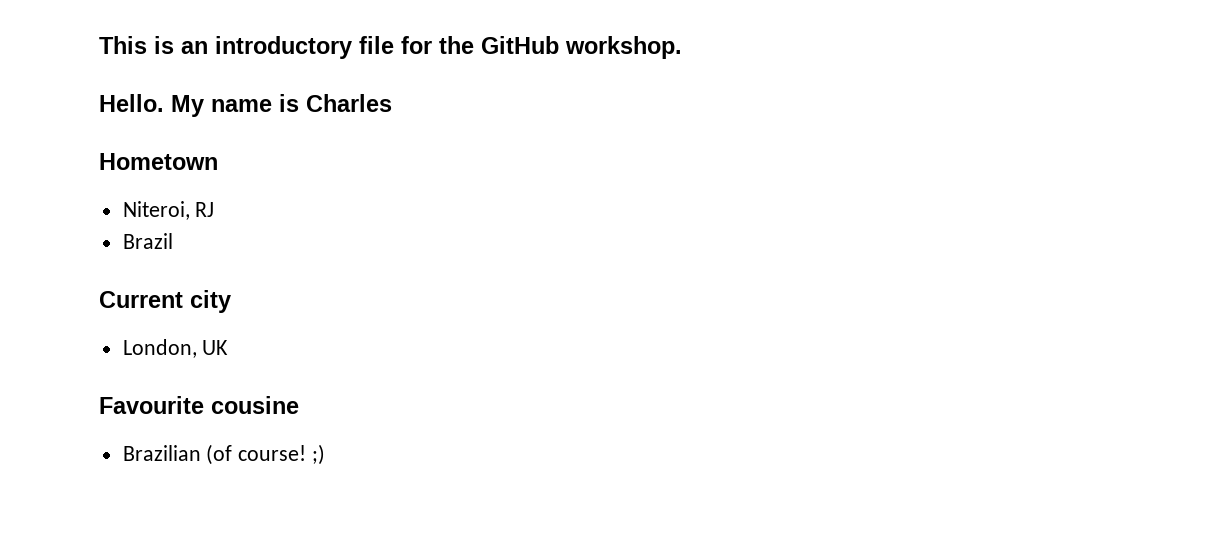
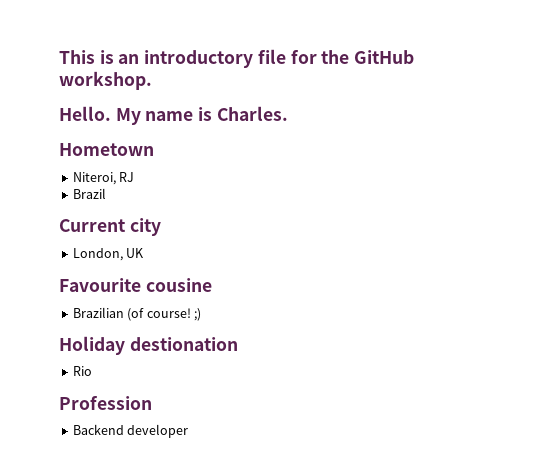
- My name is Charles
+ My name is Charles.
+ Holiday destionation
+ Rio
+ Profession
+ Backend developer

